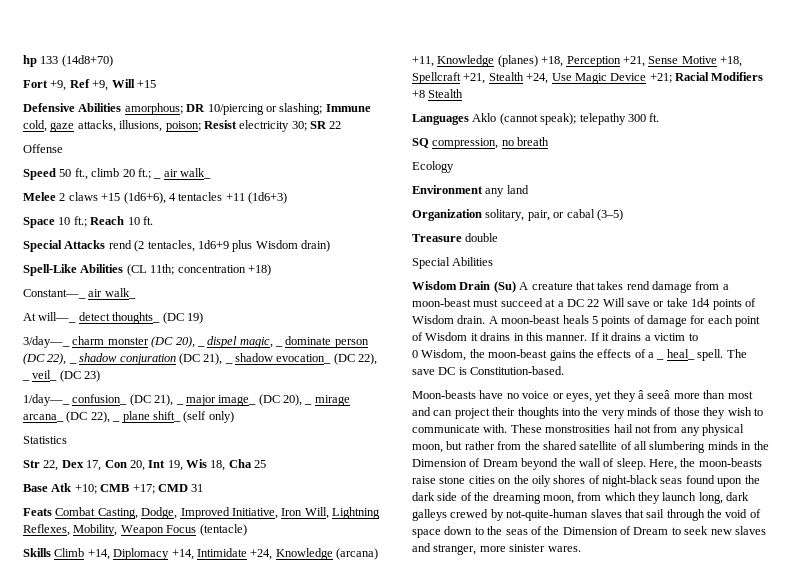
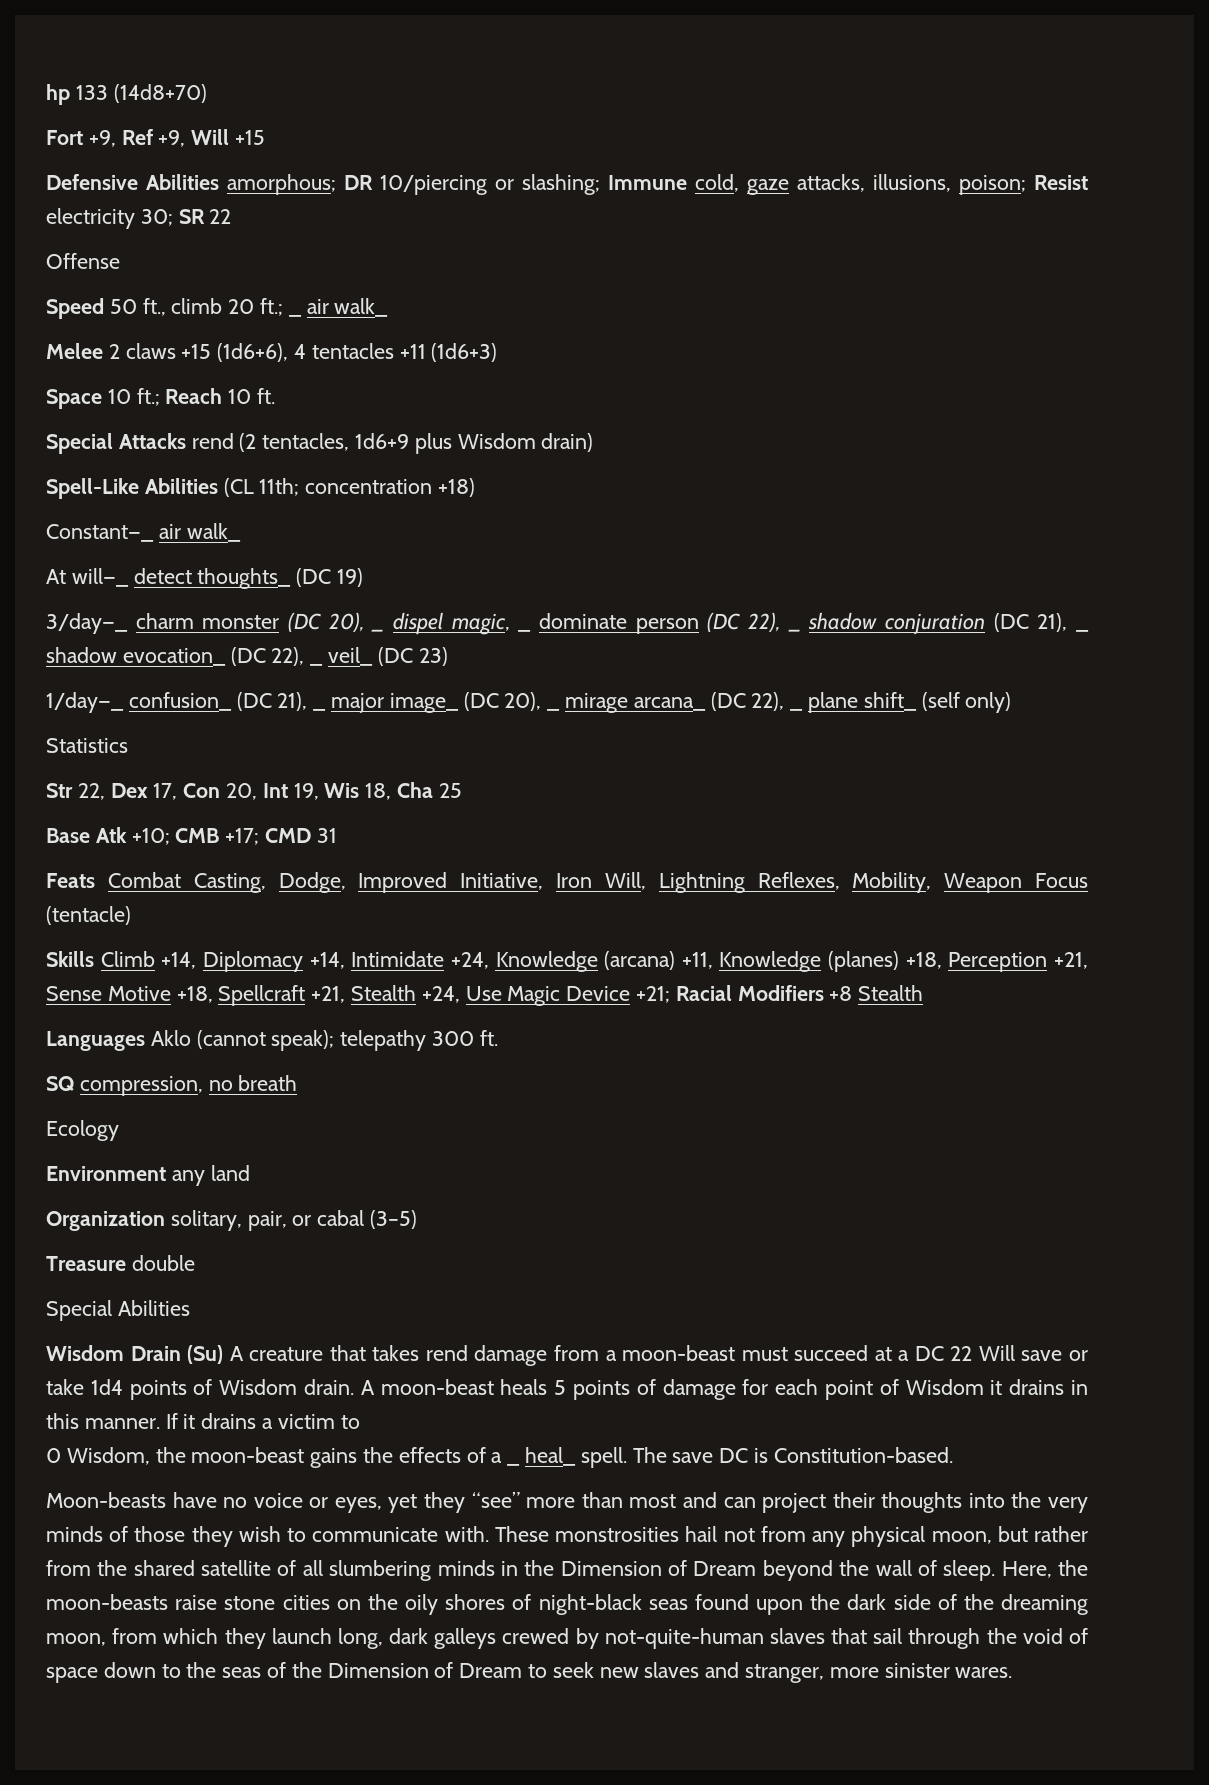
- Moon-beasts have no voice or eyes, yet they â seeâ more than most and can project their thoughts into the very minds of those they wish to communicate with.
+ Moon-beasts have no voice or eyes, yet they “see” more than most and can project their thoughts into the very minds of those they wish to communicate with.

